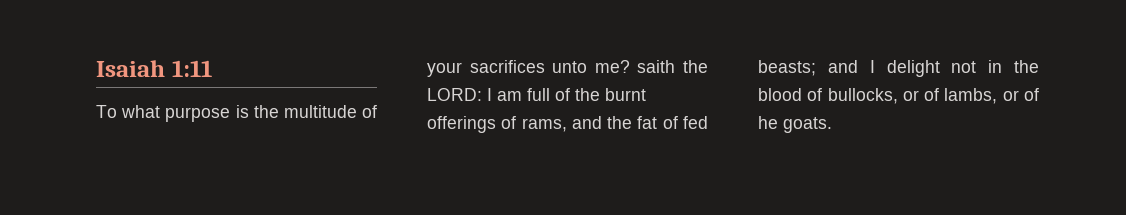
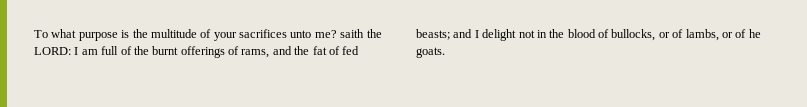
- Isaiah 1:11

